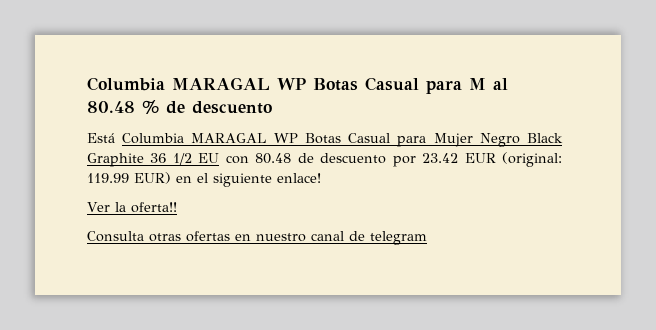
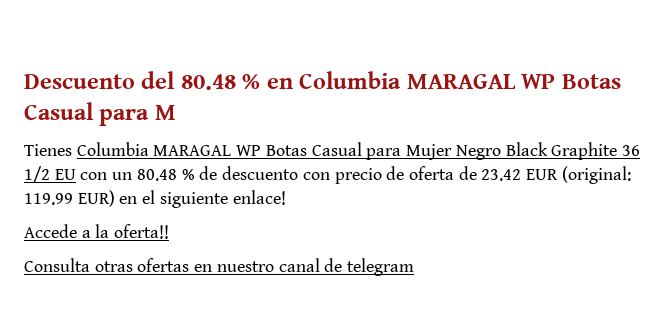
- Columbia MARAGAL WP Botas Casual para M al 80.48 % de descuento
- Está Columbia MARAGAL WP Botas Casual para Mujer Negro Black Graphite 36 1/2 EU con 80.48 de descuento por 23.42 EUR (original: 119.99 EUR) en el siguiente enlace!
+ Descuento del 80.48 % en Columbia MARAGAL WP Botas Casual para M
+ Tienes Columbia MARAGAL WP Botas Casual para Mujer Negro Black Graphite 36 1/2 EU con un 80.48 % de descuento con precio de oferta de 23.42 EUR (original: 119.99 EUR) en el siguiente enlace!
- Ver la oferta!!
+ Accede a la oferta!!

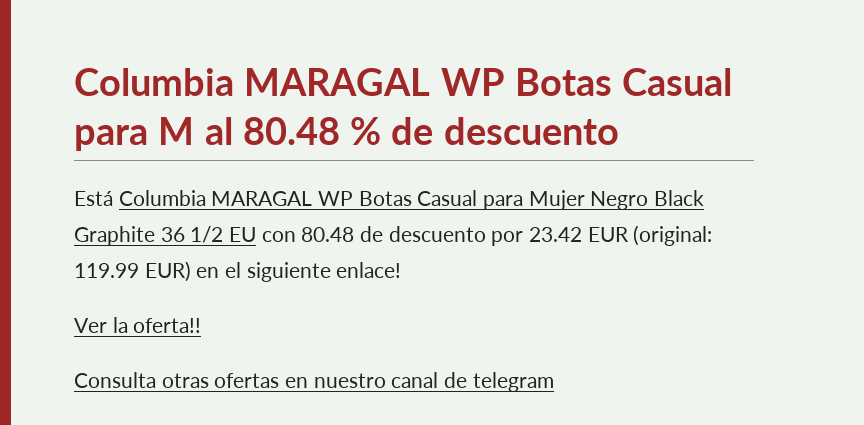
- Descuento del 80.48 % en Columbia MARAGAL WP Botas Casual para M
- Tienes Columbia MARAGAL WP Botas Casual para Mujer Negro Black Graphite 36 1/2 EU con un 80.48 % de descuento con precio de oferta de 23.42 EUR (original: 119.99 EUR) en el siguiente enlace!
+ Columbia MARAGAL WP Botas Casual para M al 80.48 % de descuento
+ Está Columbia MARAGAL WP Botas Casual para Mujer Negro Black Graphite 36 1/2 EU con 80.48 de descuento por 23.42 EUR (original: 119.99 EUR) en el siguiente enlace!
- Accede a la oferta!!
+ Ver la oferta!!

